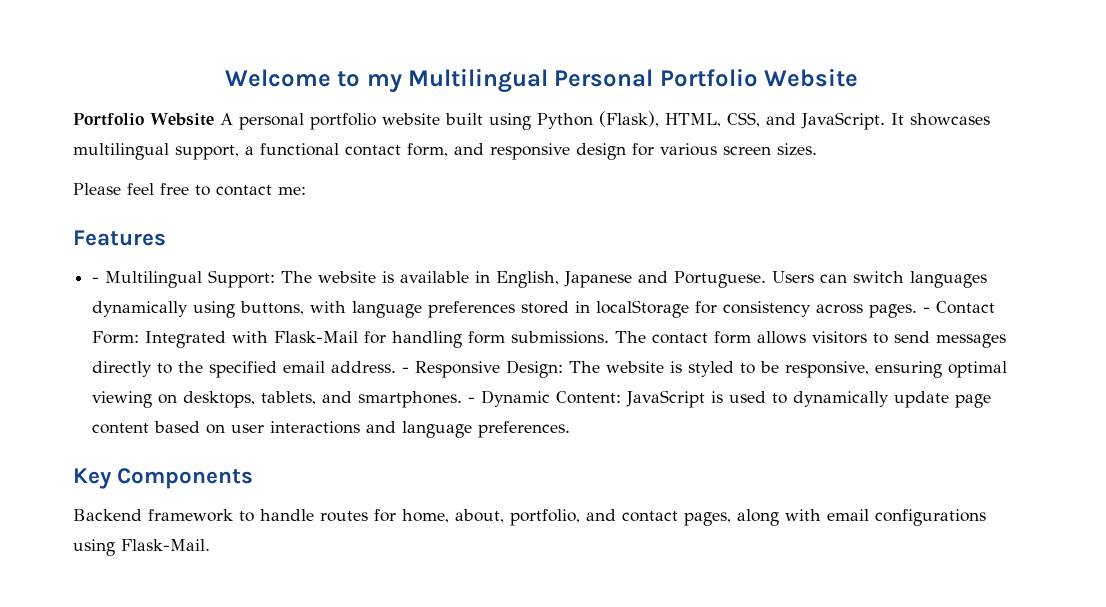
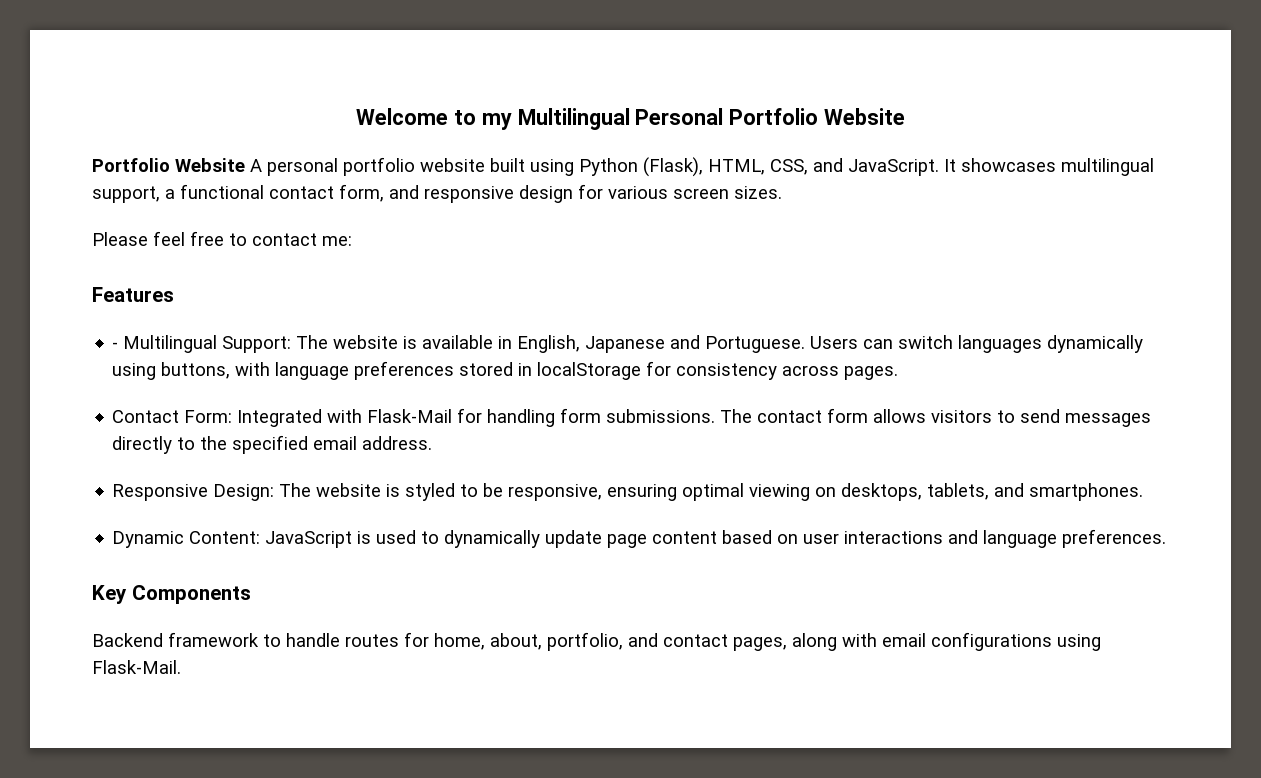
- Users can switch languages dynamically using buttons, with language preferences stored in localStorage for consistency across pages. - Contact Form: Integrated with Flask-Mail for handling form submissions.
+ Users can switch languages dynamically using buttons, with language preferences stored in localStorage for consistency across pages.
+ Contact Form: Integrated with Flask-Mail for handling form submissions.
- The contact form allows visitors to send messages directly to the specified email address. - Responsive Design: The website is styled to be responsive, ensuring optimal viewing on desktops, tablets, and smartphones. - Dynamic Content: JavaScript is used to dynamically update page content based on user interactions and language preferences.
+ The contact form allows visitors to send messages directly to the specified email address.
+ Responsive Design: The website is styled to be responsive, ensuring optimal viewing on desktops, tablets, and smartphones.
+ Dynamic Content: JavaScript is used to dynamically update page content based on user interactions and language preferences.

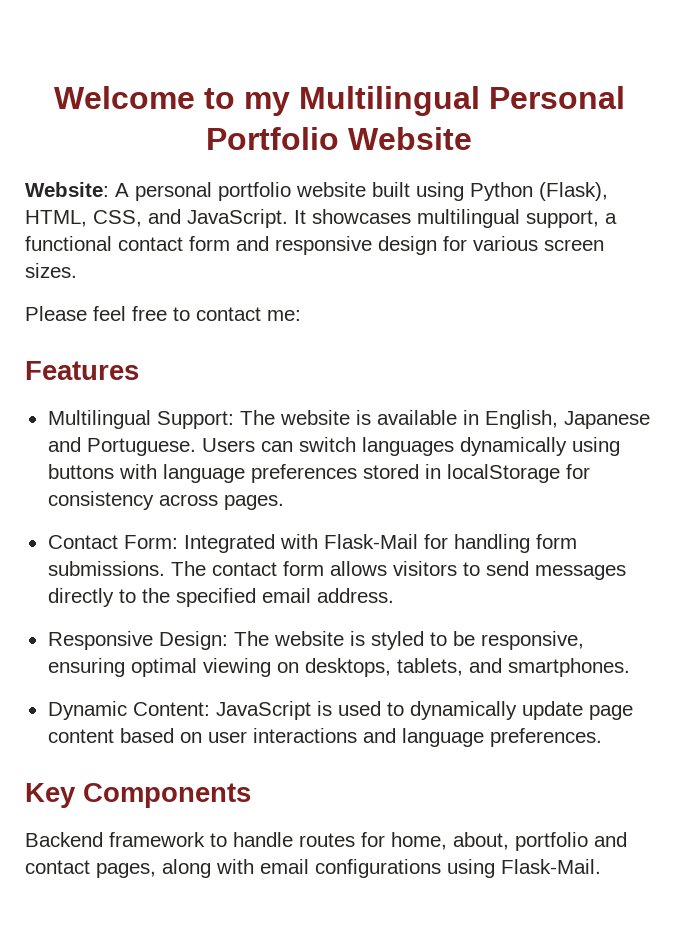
- Portfolio Website A personal portfolio website built using Python (Flask), HTML, CSS, and JavaScript.
+ Website: A personal portfolio website built using Python (Flask), HTML, CSS, and JavaScript.
- It showcases multilingual support, a functional contact form, and responsive design for various screen sizes.
+ It showcases multilingual support, a functional contact form and responsive design for various screen sizes.
- - Multilingual Support: The website is available in English, Japanese and Portuguese.
+ Multilingual Support: The website is available in English, Japanese and Portuguese.
- Users can switch languages dynamically using buttons, with language preferences stored in localStorage for consistency across pages.
+ Users can switch languages dynamically using buttons with language preferences stored in localStorage for consistency across pages.
- Backend framework to handle routes for home, about, portfolio, and contact pages, along with email configurations using Flask-Mail.
+ Backend framework to handle routes for home, about, portfolio and contact pages, along with email configurations using Flask-Mail.

